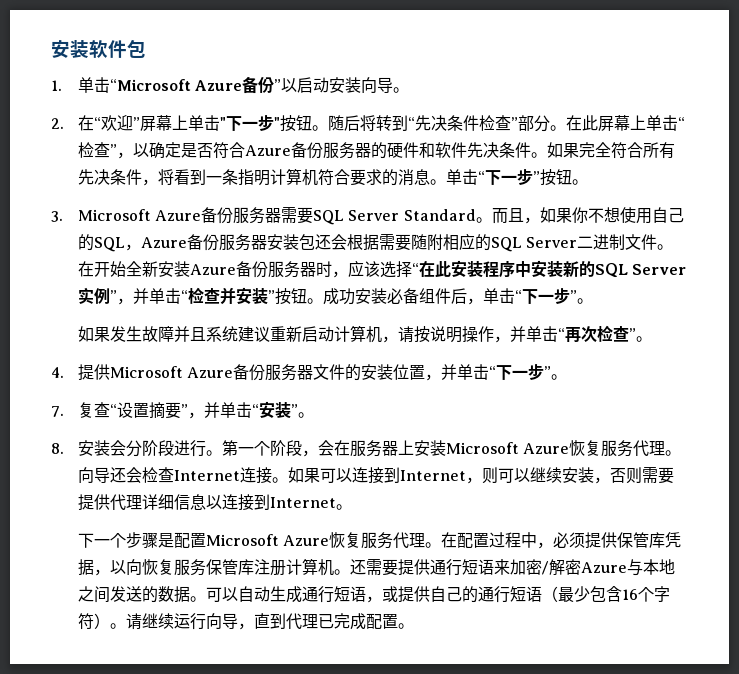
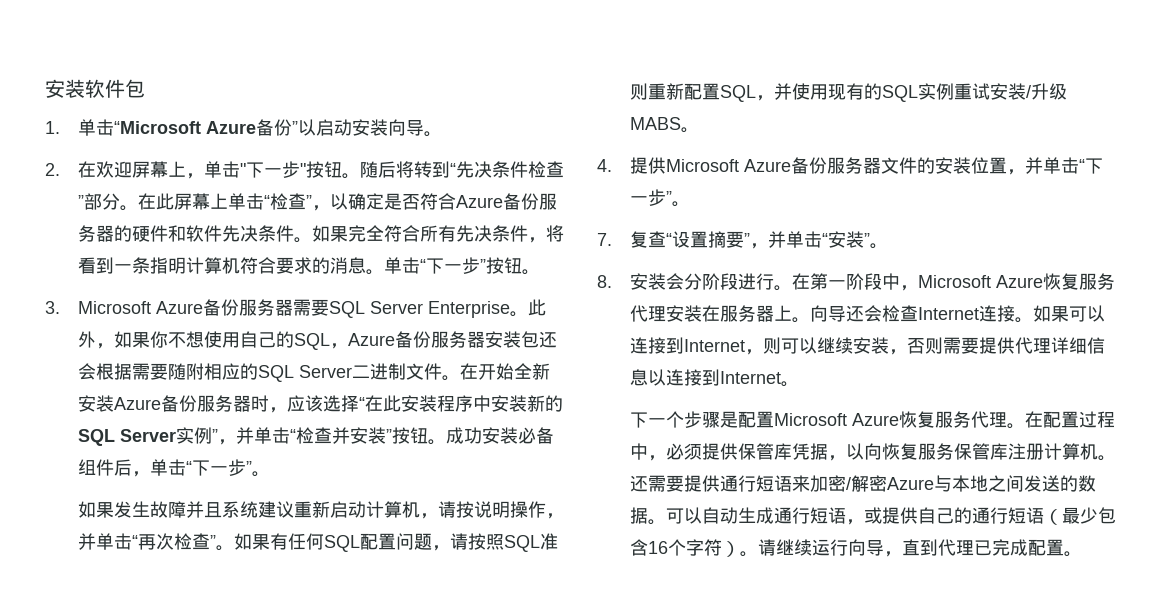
- 2.在“欢迎”屏幕上单击"下一步"按钮。
+ 2.在欢迎屏幕上，单击"下一步"按钮。
- 3. Microsoft Azure备份服务器需要SQL Server Standard。而且，如果你不想使用自己的SQL，Azure备份服务器安装包还会根据需要随附相应的SQL Server二进制文件。
+ 3. Microsoft Azure备份服务器需要SQL Server Enterprise。此外，如果你不想使用自己的SQL，Azure备份服务器安装包还会根据需要随附相应的SQL Server二进制文件。
+ 如果有任何SQL配置问题，请按照SQL准则重新配置SQL，并使用现有的SQL实例重试安装/升级MABS。
- 第一个阶段，会在服务器上安装Microsoft Azure恢复服务代理。
+ 在第一阶段中，Microsoft Azure恢复服务代理安装在服务器上。

